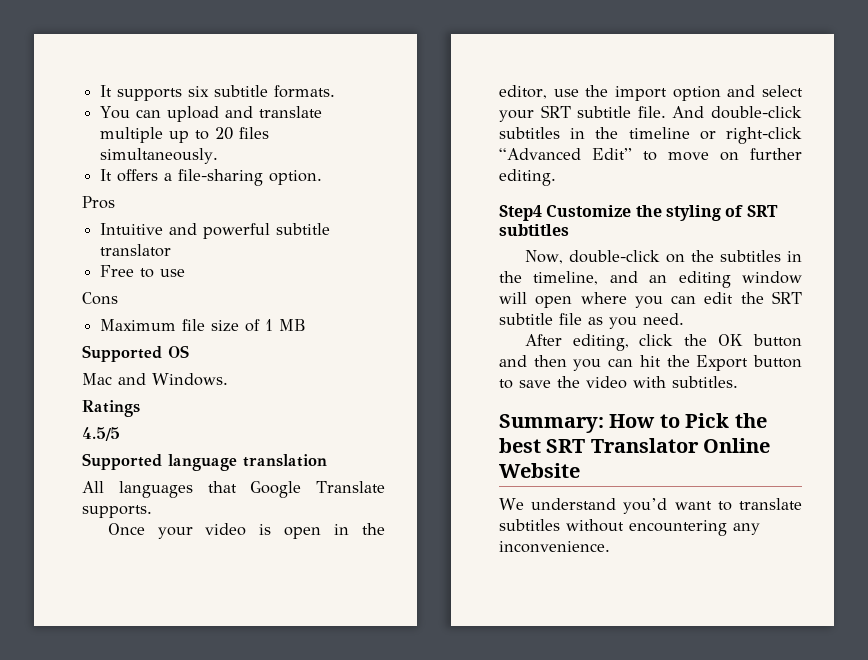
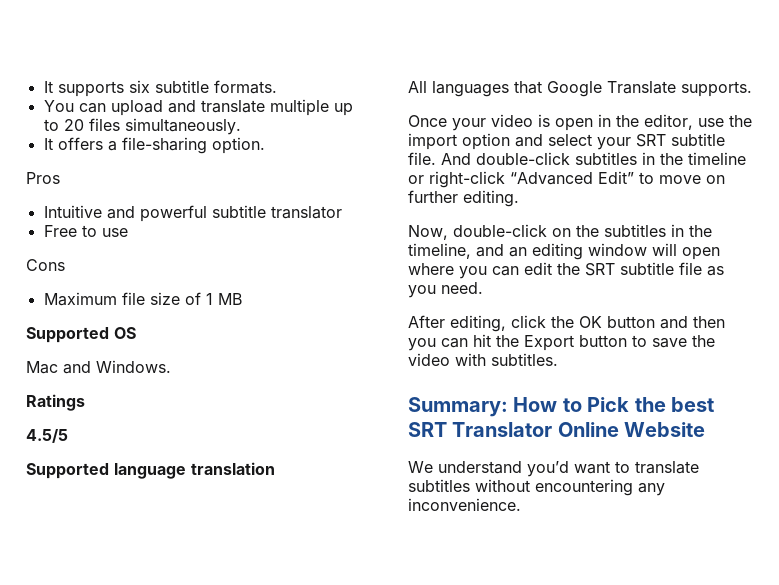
- Step4 Customize the styling of SRT subtitles

